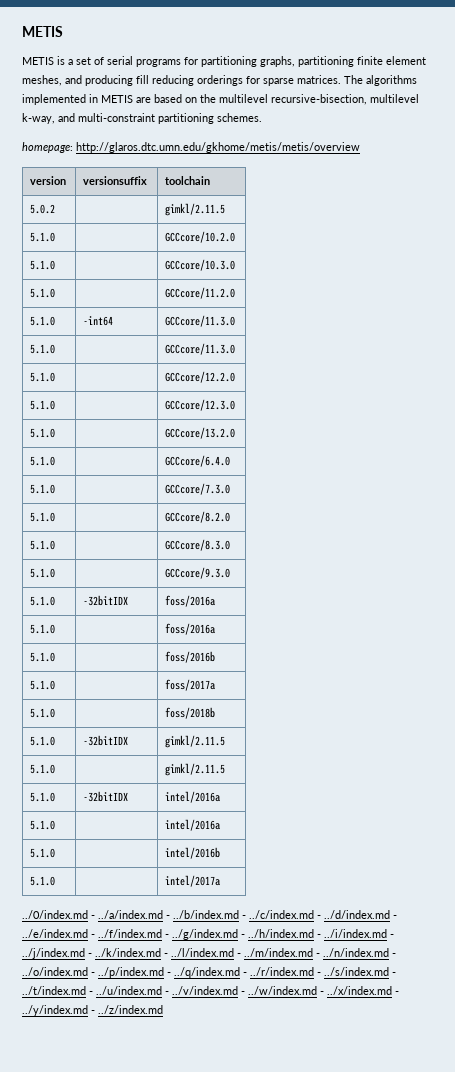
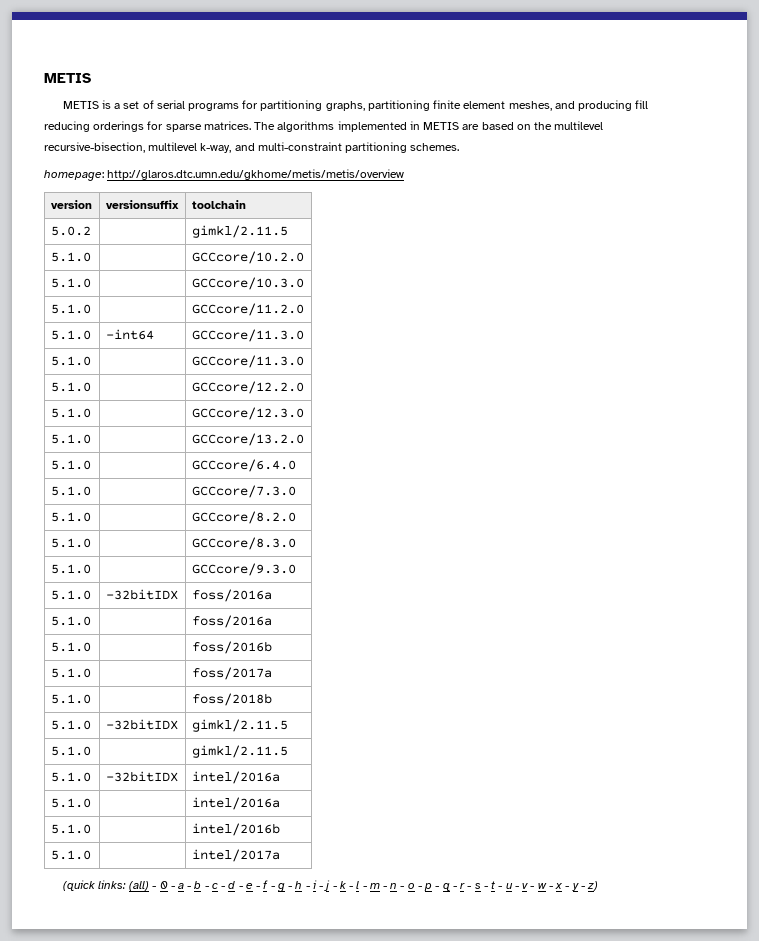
- ../0/index.md - ../a/index.md - ../b/index.md - ../c/index.md - ../d/index.md - ../e/index.md - ../f/index.md - ../g/index.md - ../h/index.md - ../i/index.md - ../j/index.md - ../k/index.md - ../l/index.md - ../m/index.md - ../n/index.md - ../o/index.md - ../p/index.md - ../q/index.md - ../r/index.md - ../s/index.md - ../t/index.md - ../u/index.md - ../v/index.md - ../w/index.md - ../x/index.md - ../y/index.md - ../z/index.md
+ (quick links: (all) - 0 - a - b - c - d - e - f - g - h - i - j - k - l - m - n - o - p - q - r - s - t - u - v - w - x - y - z)

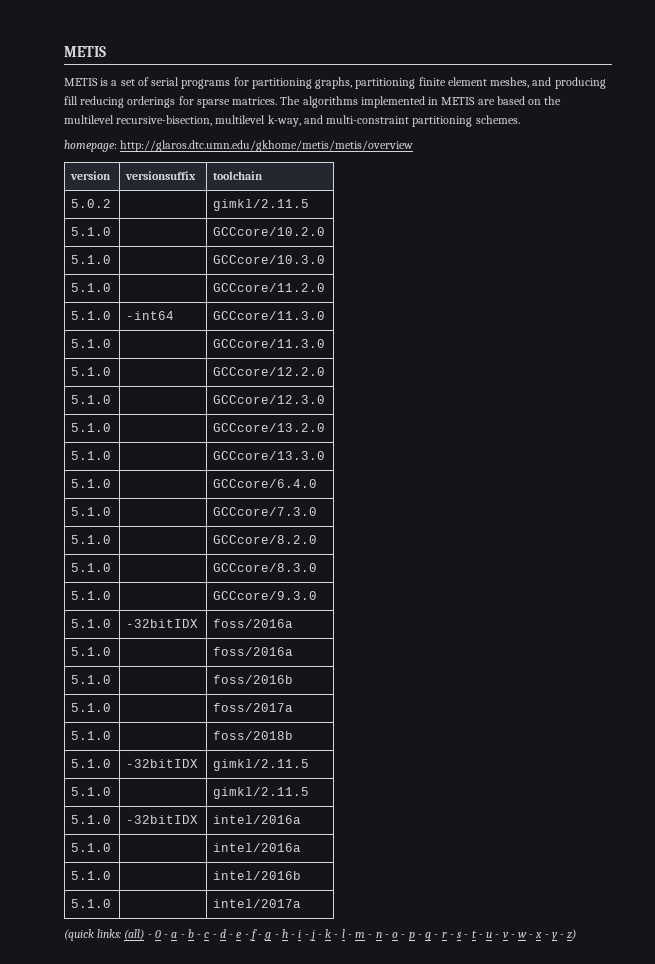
+ 5.1.0 | | GCCcore/13.3.0

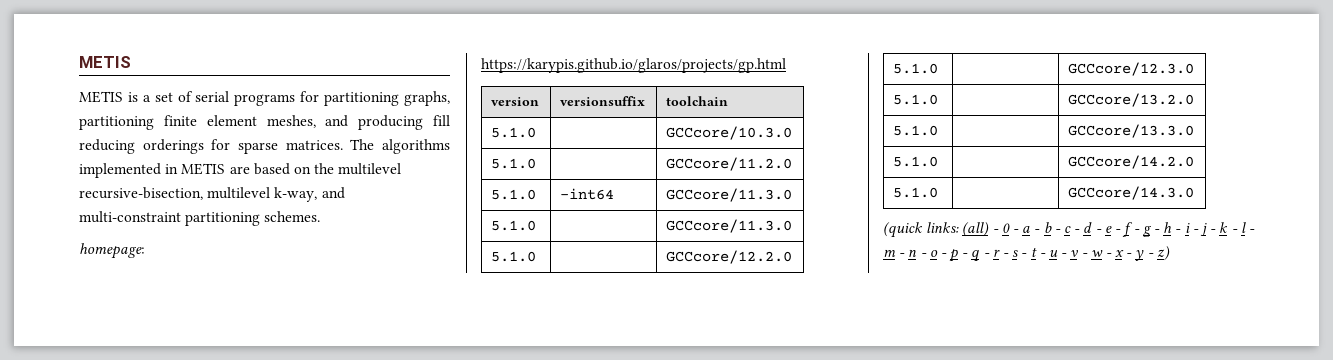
- homepage: http://glaros.dtc.umn.edu/gkhome/metis/metis/overview
+ homepage: https://karypis.github.io/glaros/projects/gp.html
- 5.0.2 | | gimkl/2.11.5
- 5.1.0 | | GCCcore/10.2.0
- 5.1.0 | | GCCcore/6.4.0
- 5.1.0 | | GCCcore/7.3.0
- 5.1.0 | | GCCcore/8.2.0
- 5.1.0 | | GCCcore/8.3.0
- 5.1.0 | | GCCcore/9.3.0
- 5.1.0 | -32bitIDX | foss/2016a
- 5.1.0 | | foss/2016a
- 5.1.0 | | foss/2016b
- 5.1.0 | | foss/2017a
- 5.1.0 | | foss/2018b
- 5.1.0 | -32bitIDX | gimkl/2.11.5
- 5.1.0 | | gimkl/2.11.5
- 5.1.0 | -32bitIDX | intel/2016a
- 5.1.0 | | intel/2016a
- 5.1.0 | | intel/2016b
- 5.1.0 | | intel/2017a
+ 5.1.0 | | GCCcore/14.2.0
+ 5.1.0 | | GCCcore/14.3.0

